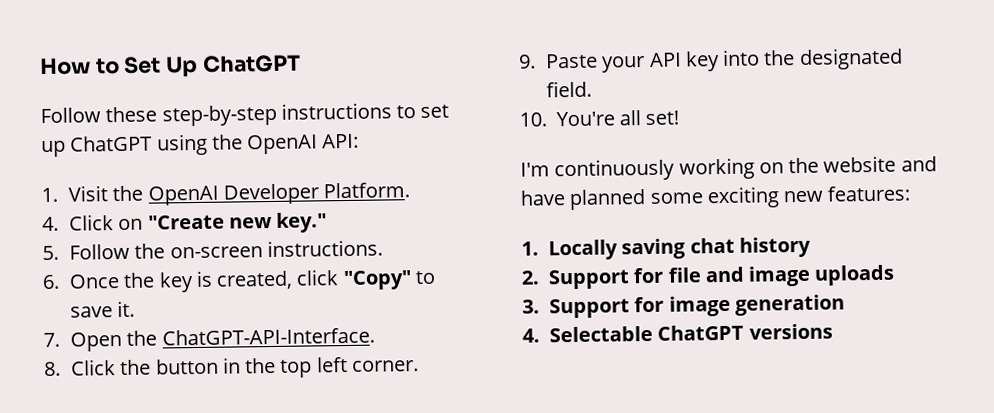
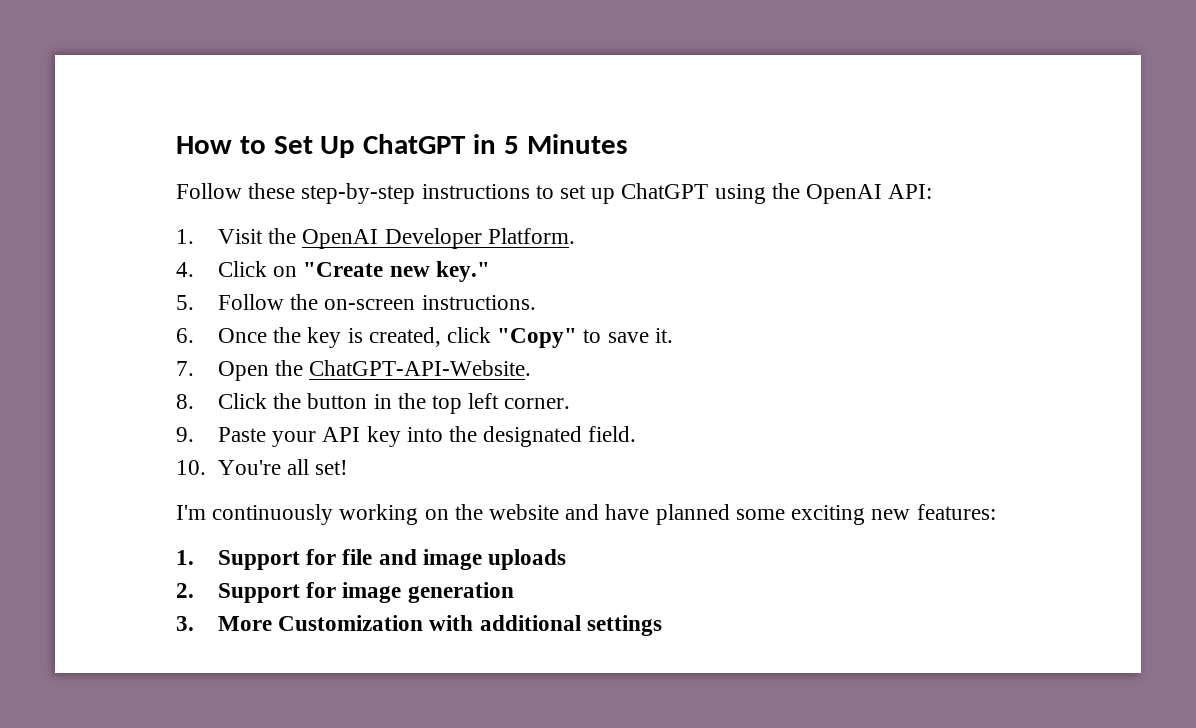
- How to Set Up ChatGPT
+ How to Set Up ChatGPT in 5 Minutes
- 7. Open the ChatGPT-API-Interface.
+ 7. Open the ChatGPT-API-Website.
- 1. Locally saving chat history
- 2. Support for file and image uploads
+ 1. Support for file and image uploads
- 3. Support for image generation
+ 2. Support for image generation
- 4. Selectable ChatGPT versions
+ 3. More Customization with additional settings

